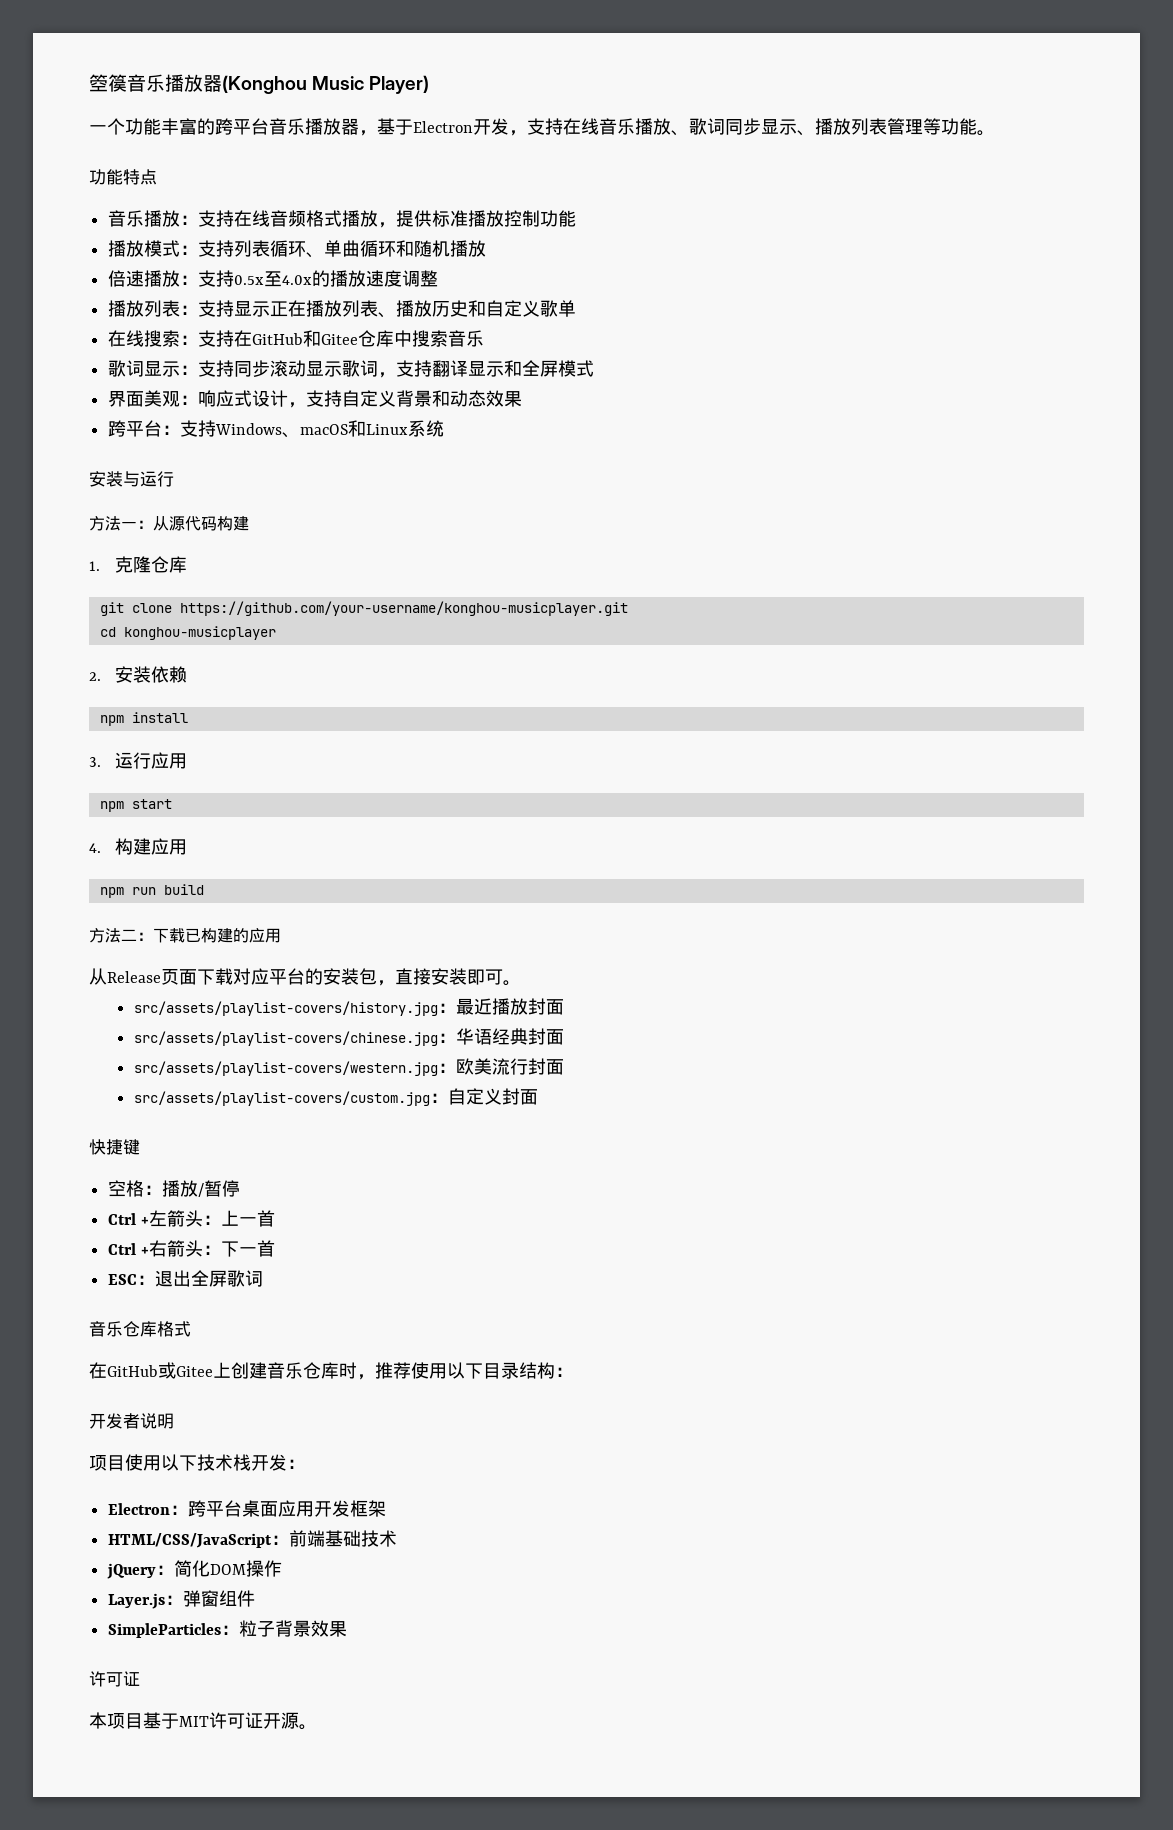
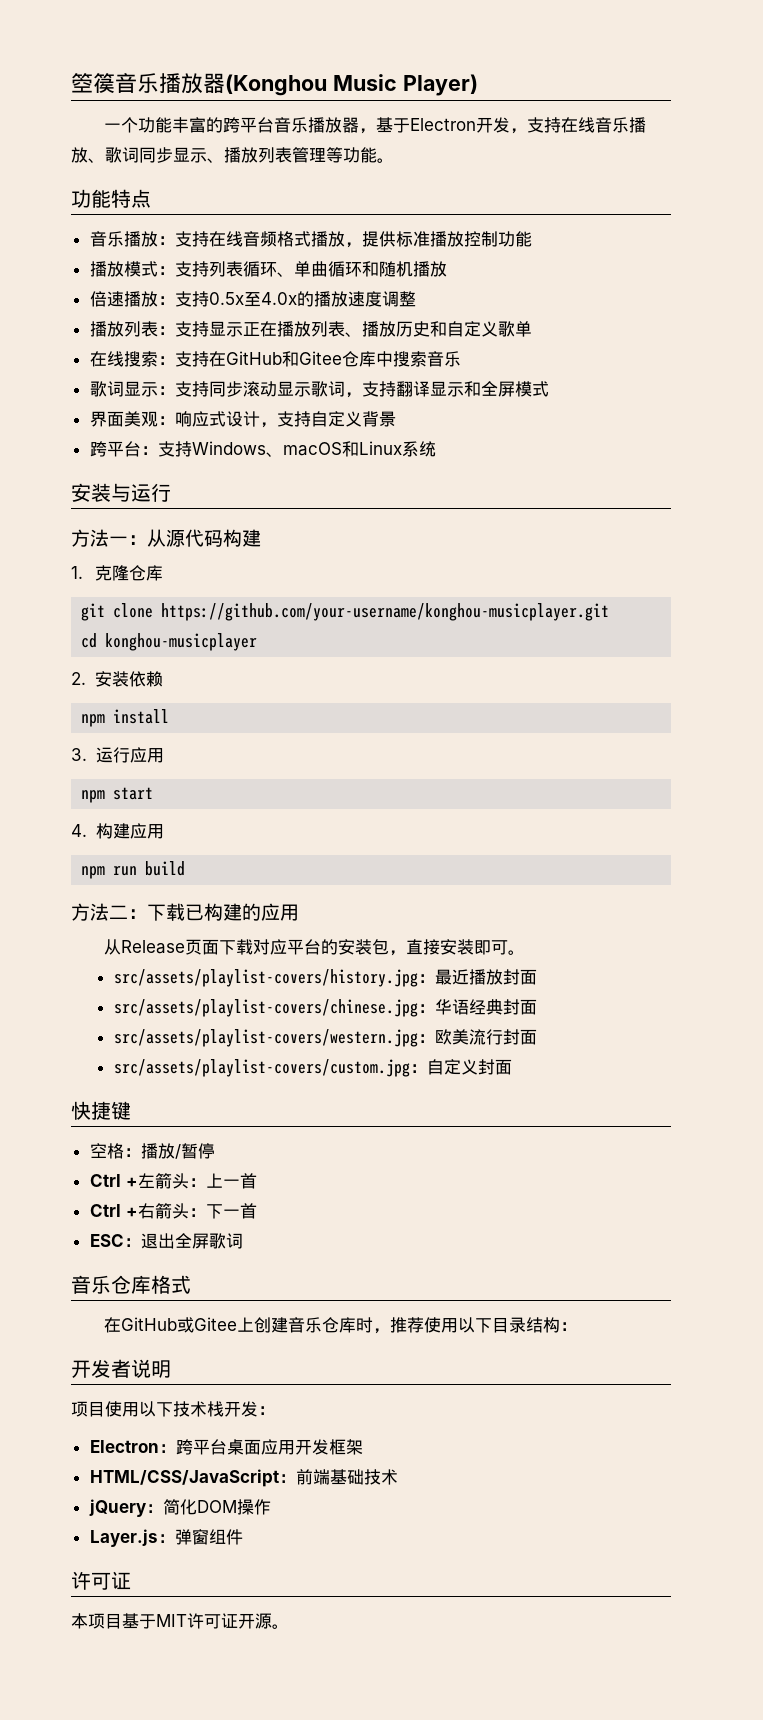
- 界面美观：响应式设计，支持自定义背景和动态效果
+ 界面美观：响应式设计，支持自定义背景
- SimpleParticles：粒子背景效果

